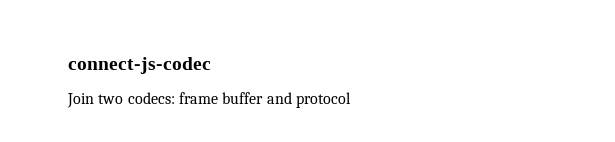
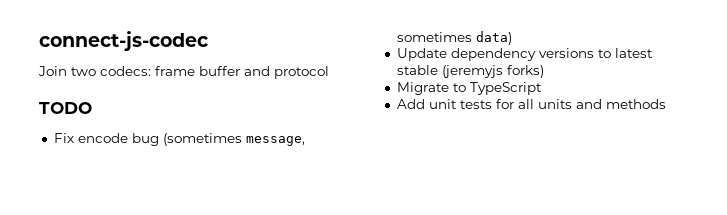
+ TODO
+ Fix encode bug (sometimes message, sometimes data)
+ Update dependency versions to latest stable (jeremyjs forks)
+ Migrate to TypeScript
+ Add unit tests for all units and methods

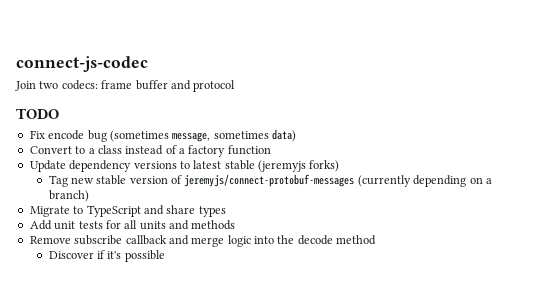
+ Convert to a class instead of a factory function
+ Tag new stable version of jeremyjs/connect-protobuf-messages (currently depending on a branch)
- Migrate to TypeScript
+ Migrate to TypeScript and share types
+ Remove subscribe callback and merge logic into the decode method
+ Discover if it's possible

